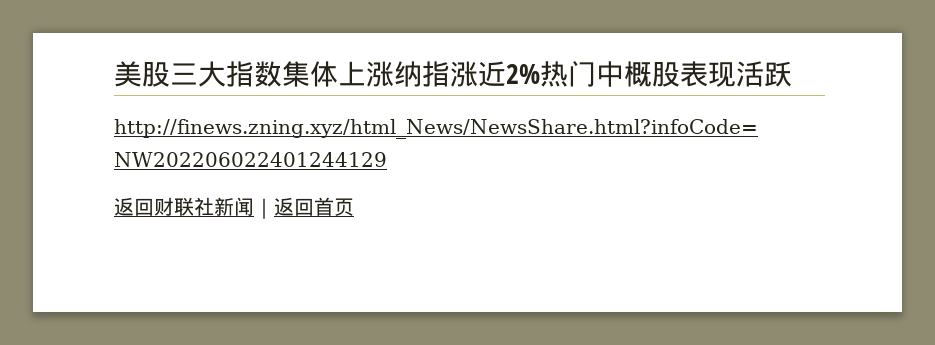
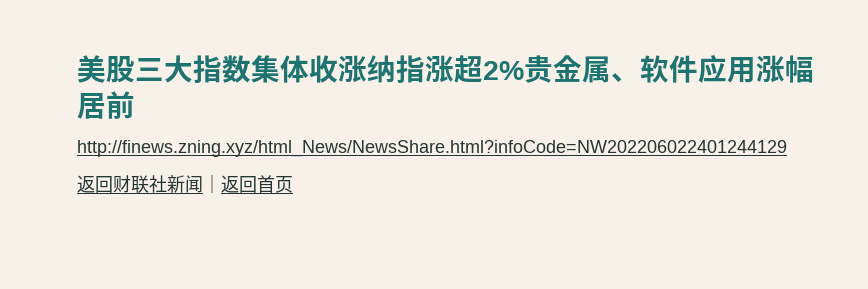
- 美股三大指数集体上涨纳指涨近2%热门中概股表现活跃
+ 美股三大指数集体收涨纳指涨超2%贵金属、软件应用涨幅居前

